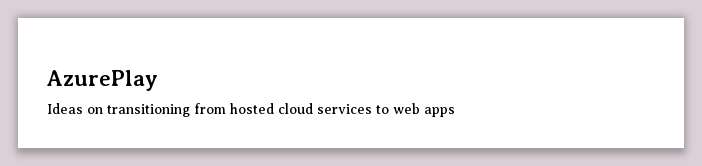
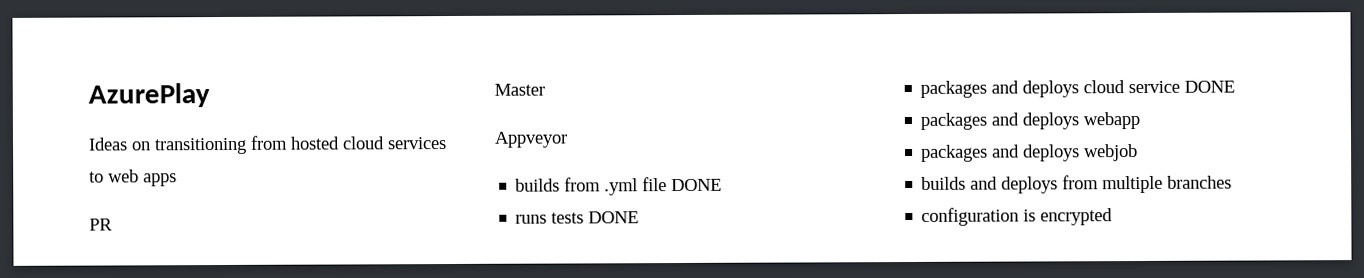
+ PR
+ Master
+ Appveyor
+ builds from .yml file DONE
+ runs tests DONE
+ packages and deploys cloud service DONE
+ packages and deploys webapp
+ packages and deploys webjob
+ builds and deploys from multiple branches
+ configuration is encrypted

